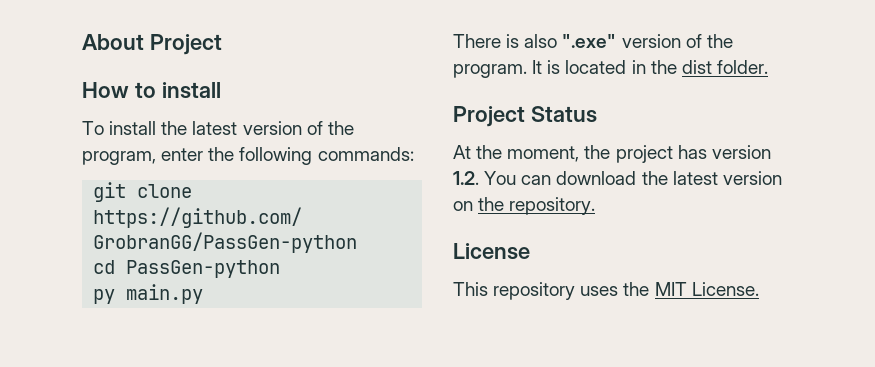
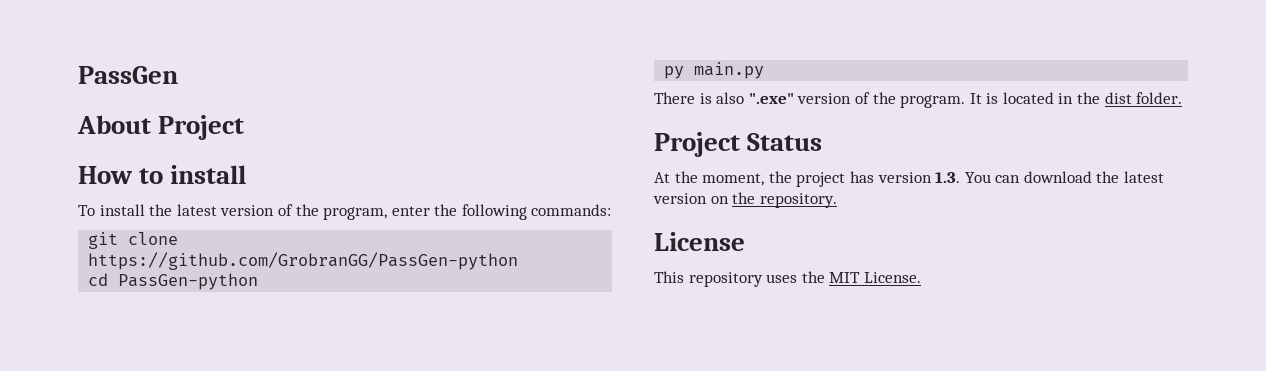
+ PassGen
- At the moment, the project has version 1.2. You can download the latest version on the repository.
+ At the moment, the project has version 1.3. You can download the latest version on the repository.

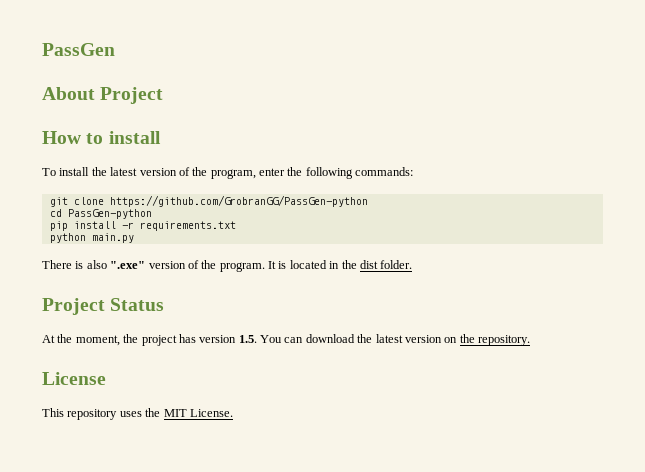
- py main.py
+ pip install -r requirements.txt
+ python main.py
- At the moment, the project has version 1.3. You can download the latest version on the repository.
+ At the moment, the project has version 1.5. You can download the latest version on the repository.

